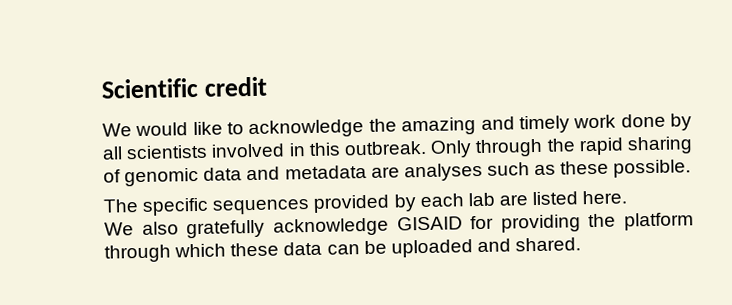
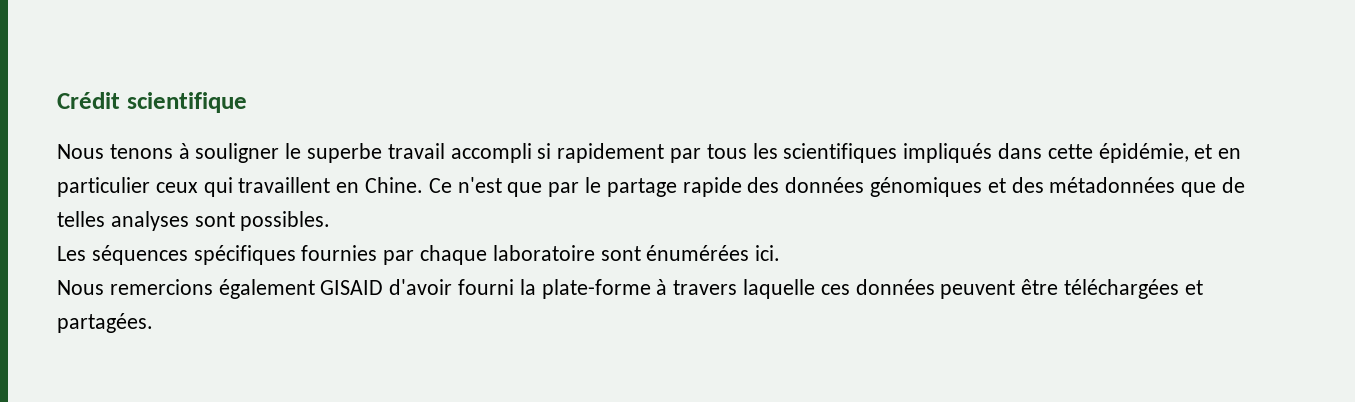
- Scientific credit
- We would like to acknowledge the amazing and timely work done by all scientists involved in this outbreak. Only through the rapid sharing of genomic data and metadata are analyses such as these possible.
- The specific sequences provided by each lab are listed here.
- We also gratefully acknowledge GISAID for providing the platform through which these data can be uploaded and shared.
+ Crédit scientifique
+ Nous tenons à souligner le superbe travail accompli si rapidement par tous les scientifiques impliqués dans cette épidémie, et en particulier ceux qui travaillent en Chine. Ce n'est que par le partage rapide des données génomiques et des métadonnées que de telles analyses sont possibles.
+ Les séquences spécifiques fournies par chaque laboratoire sont énumérées ici.
+ Nous remercions également GISAID d'avoir fourni la plate-forme à travers laquelle ces données peuvent être téléchargées et partagées.

